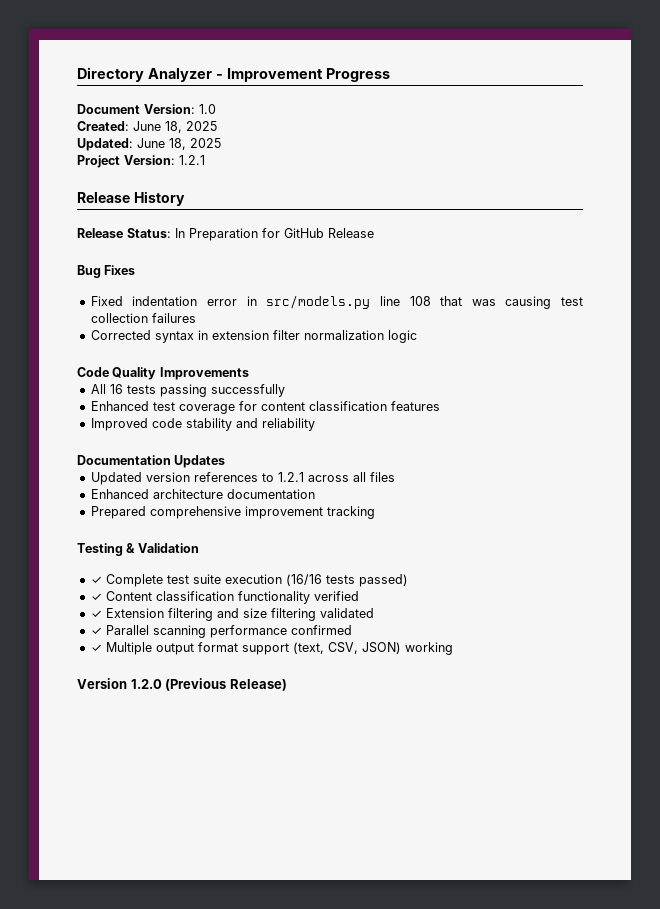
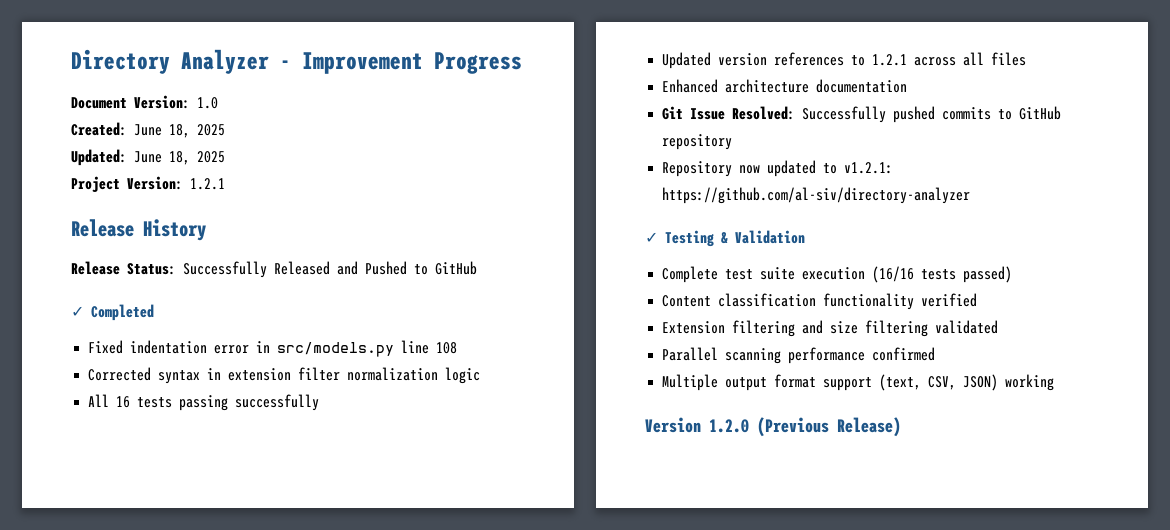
- Release Status: In Preparation for GitHub Release
- Bug Fixes
+ Release Status: Successfully Released and Pushed to GitHub
+ ✓ Completed
- Fixed indentation error in src/models.py line 108 that was causing test collection failures
+ Fixed indentation error in src/models.py line 108
- Code Quality Improvements
- Enhanced test coverage for content classification features
- Improved code stability and reliability
- Documentation Updates
- Prepared comprehensive improvement tracking
- Testing & Validation
+ Git Issue Resolved: Successfully pushed commits to GitHub repository
+ Repository now updated to v1.2.1: https://github.com/al-siv/directory-analyzer
+ ✓ Testing & Validation
- ✓ Complete test suite execution (16/16 tests passed)
+ Complete test suite execution (16/16 tests passed)
- ✓ Content classification functionality verified
+ Content classification functionality verified
- ✓ Extension filtering and size filtering validated
+ Extension filtering and size filtering validated
- ✓ Parallel scanning performance confirmed
+ Parallel scanning performance confirmed
- ✓ Multiple output format support (text, CSV, JSON) working
+ Multiple output format support (text, CSV, JSON) working

